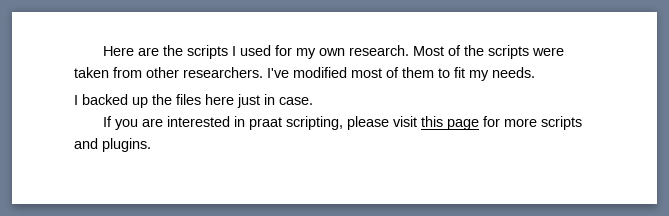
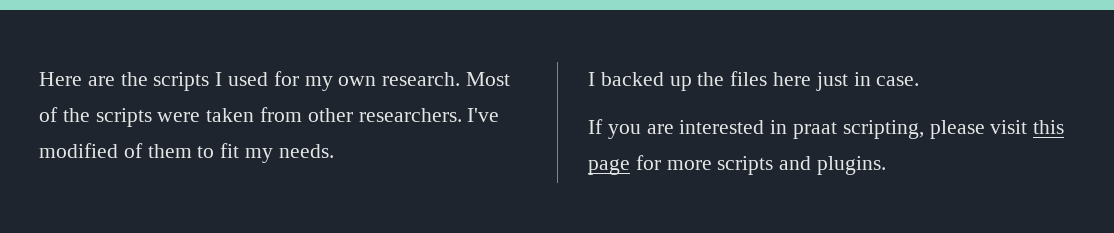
- I've modified most of them to fit my needs.
+ I've modified of them to fit my needs.

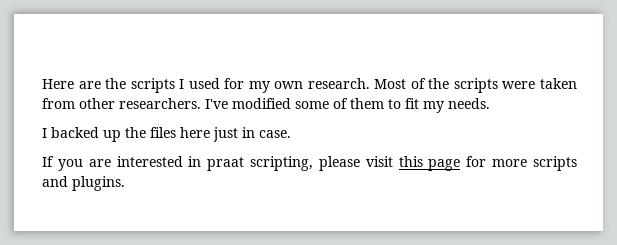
- I've modified of them to fit my needs.
+ I've modified some of them to fit my needs.

